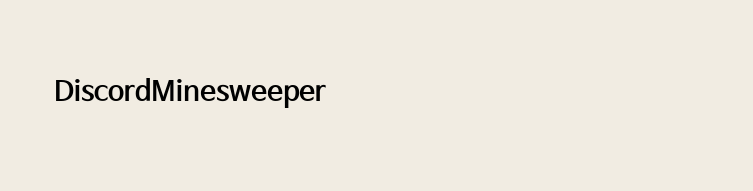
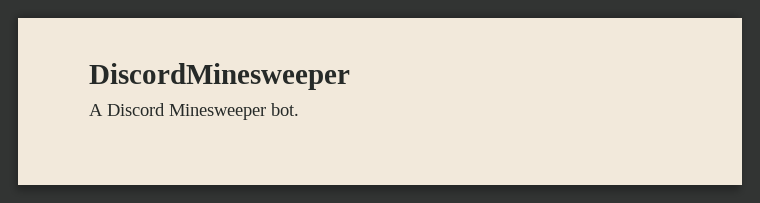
+ A Discord Minesweeper bot.

